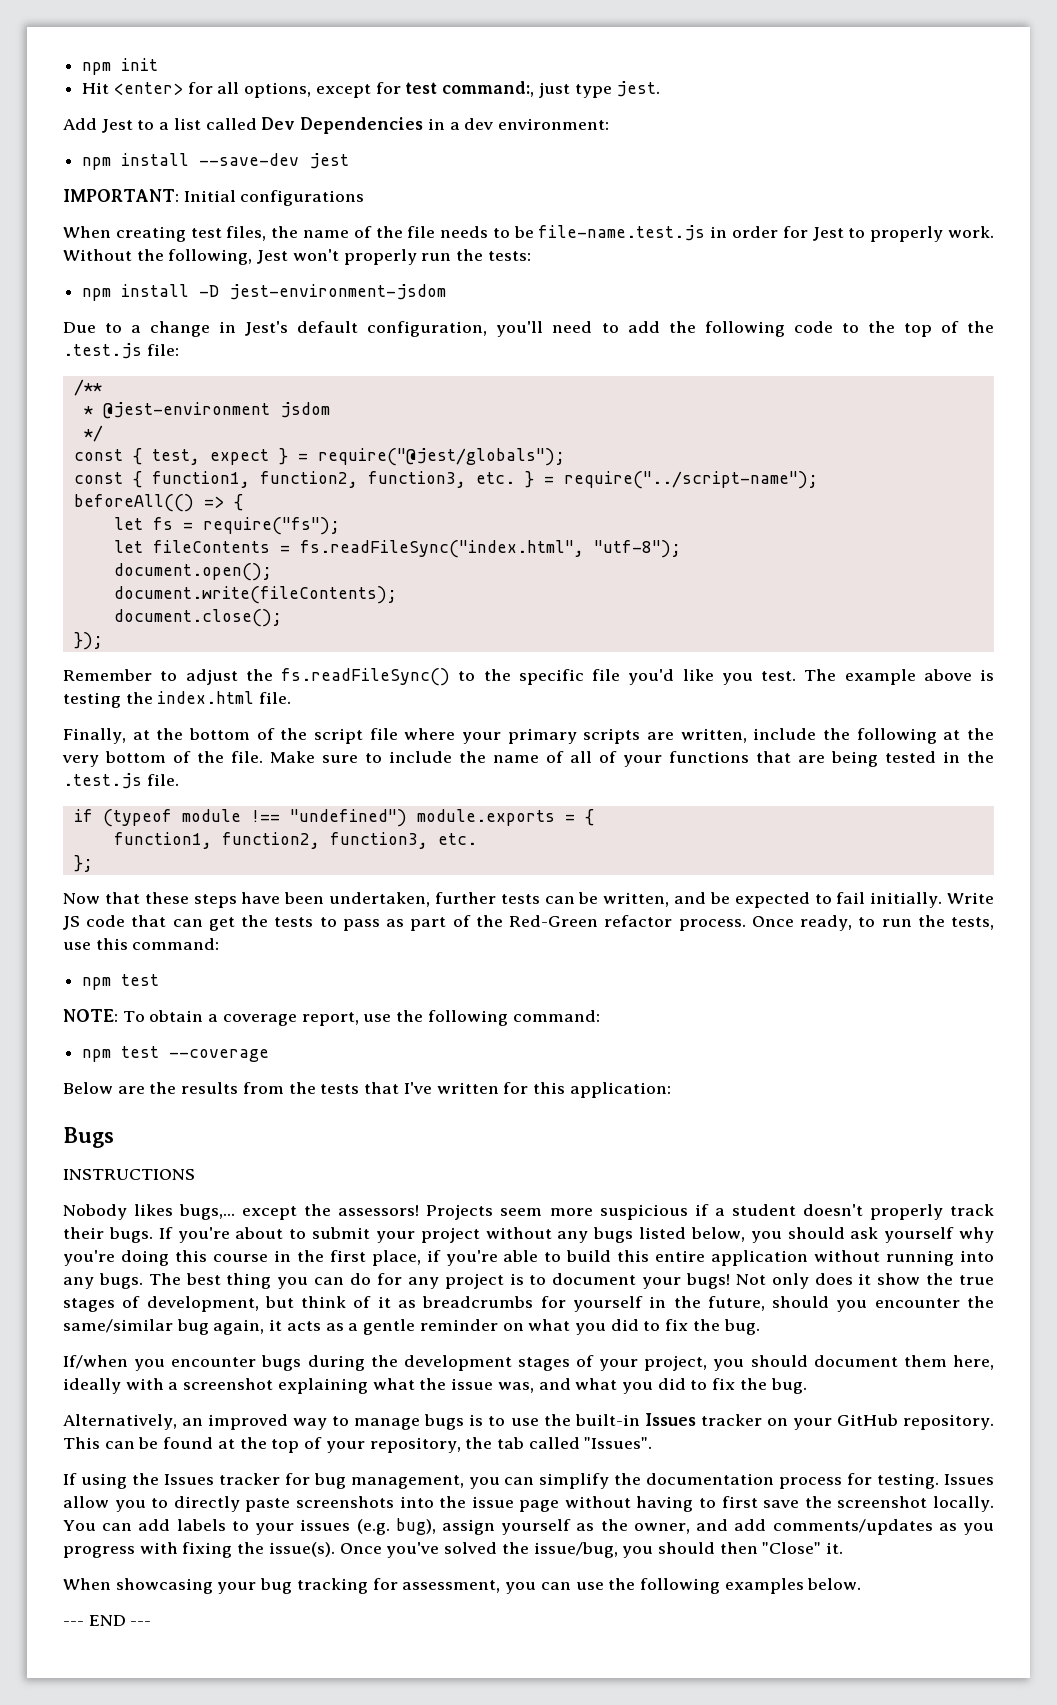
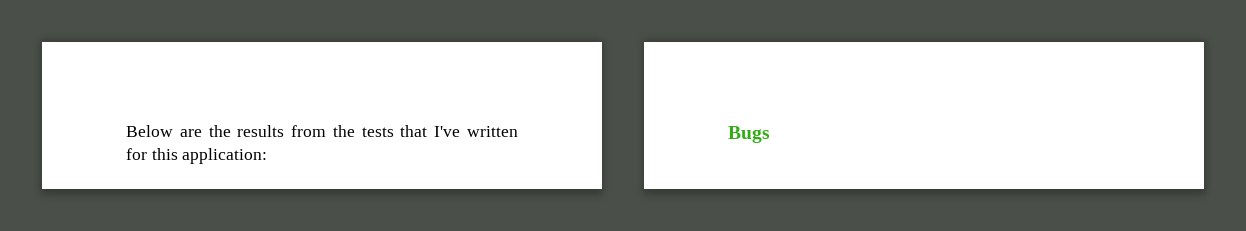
- npm init
- Hit <enter> for all options, except for test command:, just type jest.
- Add Jest to a list called Dev Dependencies in a dev environment:
- npm install --save-dev jest
- IMPORTANT: Initial configurations
- When creating test files, the name of the file needs to be file-name.test.js in order for Jest to properly work. Without the following, Jest won't properly run the tests:
- npm install -D jest-environment-jsdom
- Due to a change in Jest's default configuration, you'll need to add the following code to the top of the .test.js file:
- /**
- * @jest-environment jsdom
- */
- const { test, expect } = require("@jest/globals");
- const { function1, function2, function3, etc. } = require("../script-name");
- beforeAll(() => {
- let fs = require("fs");
- let fileContents = fs.readFileSync("index.html", "utf-8");
- document.open();
- document.write(fileContents);
- document.close();
- });
- Remember to adjust the fs.readFileSync() to the specific file you'd like you test. The example above is testing the index.html file.
- Finally, at the bottom of the script file where your primary scripts are written, include the following at the very bottom of the file. Make sure to include the name of all of your functions that are being tested in the .test.js file.
- if (typeof module !== "undefined") module.exports = {
- function1, function2, function3, etc.
- };
- Now that these steps have been undertaken, further tests can be written, and be expected to fail initially. Write JS code that can get the tests to pass as part of the Red-Green refactor process. Once ready, to run the tests, use this command:
- npm test
- NOTE: To obtain a coverage report, use the following command:
- npm test --coverage
- INSTRUCTIONS
- Nobody likes bugs,... except the assessors! Projects seem more suspicious if a student doesn't properly track their bugs. If you're about to submit your project without any bugs listed below, you should ask yourself why you're doing this course in the first place, if you're able to build this entire application without running into any bugs. The best thing you can do for any project is to document your bugs! Not only does it show the true stages of development, but think of it as breadcrumbs for yourself in the future, should you encounter the same/similar bug again, it acts as a gentle reminder on what you did to fix the bug.
- If/when you encounter bugs during the development stages of your project, you should document them here, ideally with a screenshot explaining what the issue was, and what you did to fix the bug.
- Alternatively, an improved way to manage bugs is to use the built-in Issues tracker on your GitHub repository. This can be found at the top of your repository, the tab called "Issues".
- If using the Issues tracker for bug management, you can simplify the documentation process for testing. Issues allow you to directly paste screenshots into the issue page without having to first save the screenshot locally. You can add labels to your issues (e.g. bug), assign yourself as the owner, and add comments/updates as you progress with fixing the issue(s). Once you've solved the issue/bug, you should then "Close" it.
- When showcasing your bug tracking for assessment, you can use the following examples below.
- --- END ---

